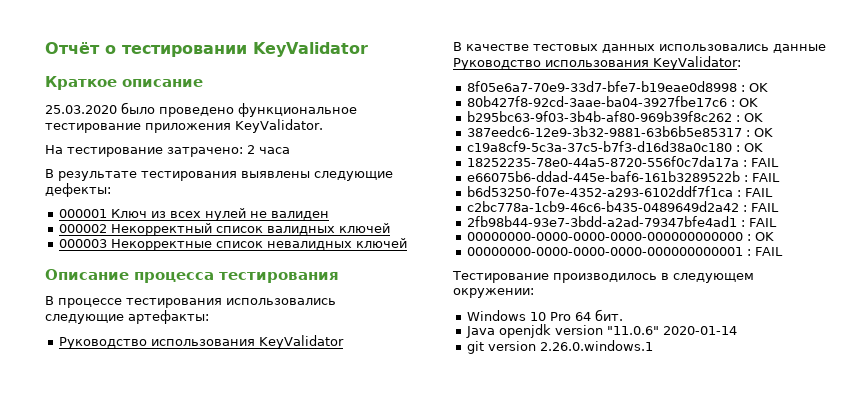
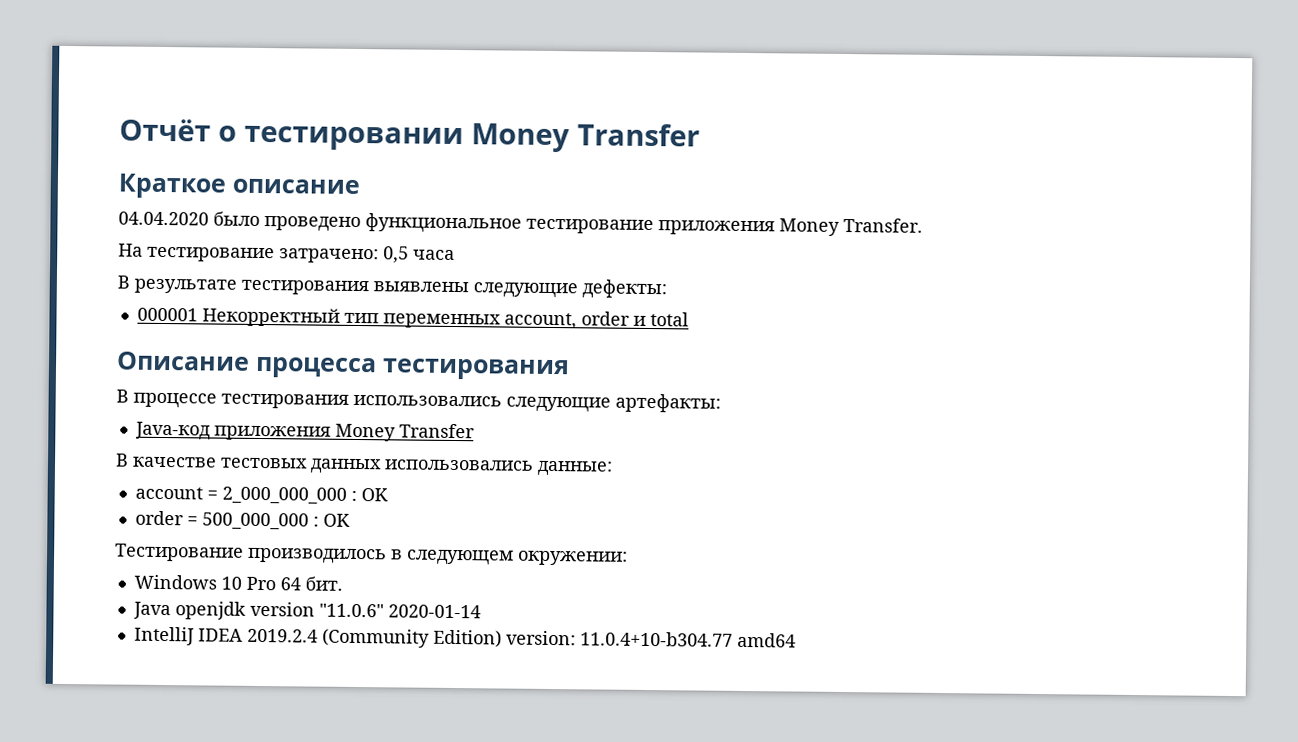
- Отчёт о тестировании KeyValidator
+ Отчёт о тестировании Money Transfer
- 25.03.2020 было проведено функциональное тестирование приложения KeyValidator.
+ 04.04.2020 было проведено функциональное тестирование приложения Money Transfer.
- На тестирование затрачено: 2 часа
+ На тестирование затрачено: 0,5 часа
- 000001 Ключ из всех нулей не валиден
- 000002 Некорректный список валидных ключей
- 000003 Некорректные список невалидных ключей
+ 000001 Некорректный тип переменных account, order и total
- Руководство использования KeyValidator
+ Java-код приложения Money Transfer
- В качестве тестовых данных использовались данные Руководство использования KeyValidator:
- 8f05e6a7-70e9-33d7-bfe7-b19eae0d8998 : OK
- 80b427f8-92cd-3aae-ba04-3927fbe17c6 : OK
- b295bc63-9f03-3b4b-af80-969b39f8c262 : OK
- 387eedc6-12e9-3b32-9881-63b6b5e85317 : OK
- c19a8cf9-5c3a-37c5-b7f3-d16d38a0c180 : OK
- 18252235-78e0-44a5-8720-556f0c7da17a : FAIL
- e66075b6-ddad-445e-baf6-161b3289522b : FAIL
- b6d53250-f07e-4352-a293-6102ddf7f1ca : FAIL
- c2bc778a-1cb9-46c6-b435-0489649d2a42 : FAIL
- 2fb98b44-93e7-3bdd-a2ad-79347bfe4ad1 : FAIL
- 00000000-0000-0000-0000-000000000000 : OK
- 00000000-0000-0000-0000-000000000001 : FAIL
+ В качестве тестовых данных использовались данные:
+ account = 2_000_000_000 : OK
+ order = 500_000_000 : OK
- git version 2.26.0.windows.1
+ IntelliJ IDEA 2019.2.4 (Community Edition) version: 11.0.4+10-b304.77 amd64

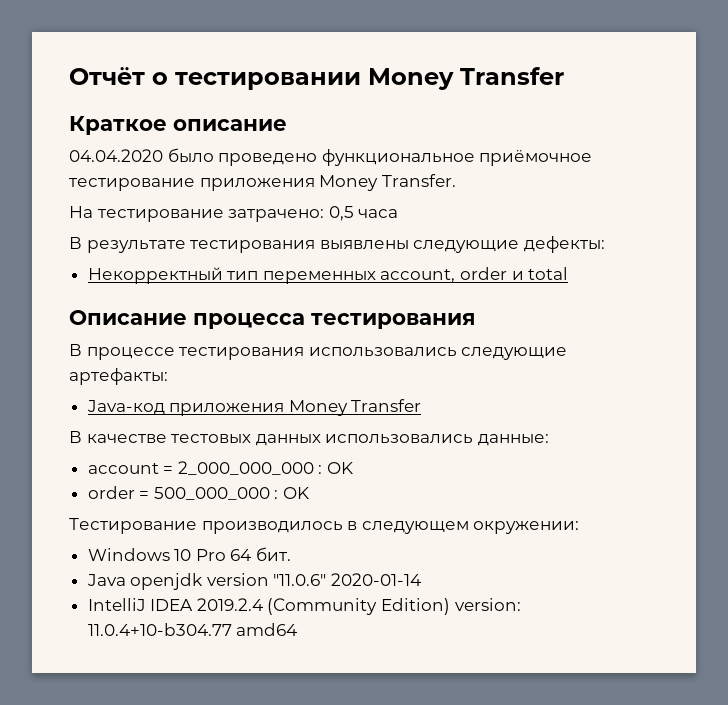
- 04.04.2020 было проведено функциональное тестирование приложения Money Transfer.
+ 04.04.2020 было проведено функциональное приёмочное тестирование приложения Money Transfer.
- 000001 Некорректный тип переменных account, order и total
+ Некорректный тип переменных account, order и total

